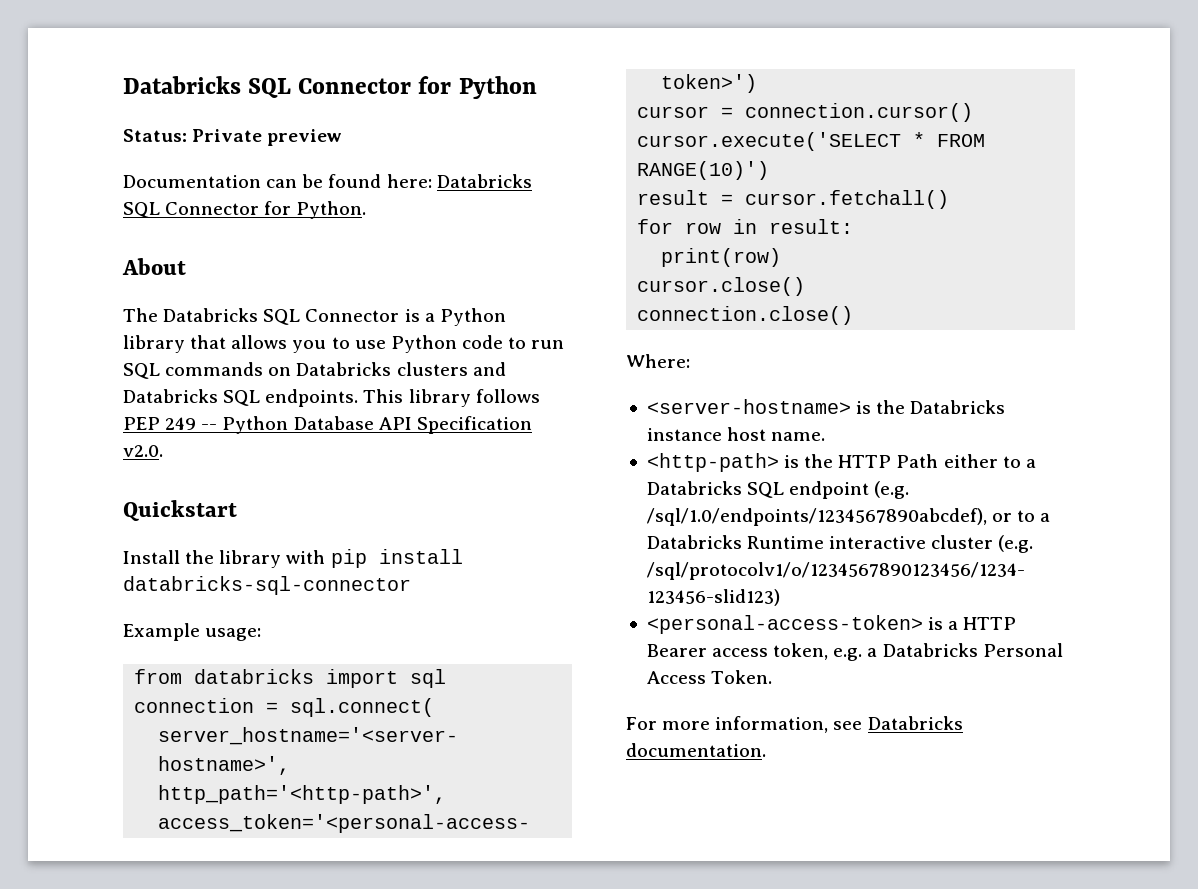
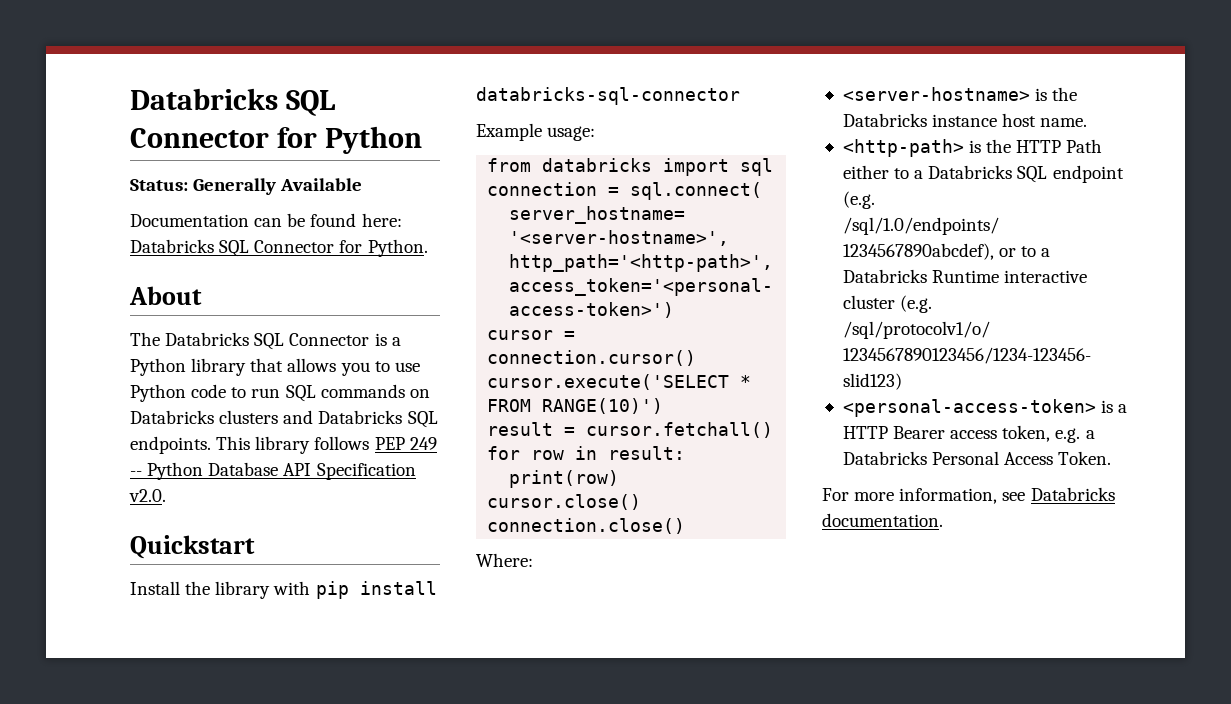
- Status: Private preview
+ Status: Generally Available

